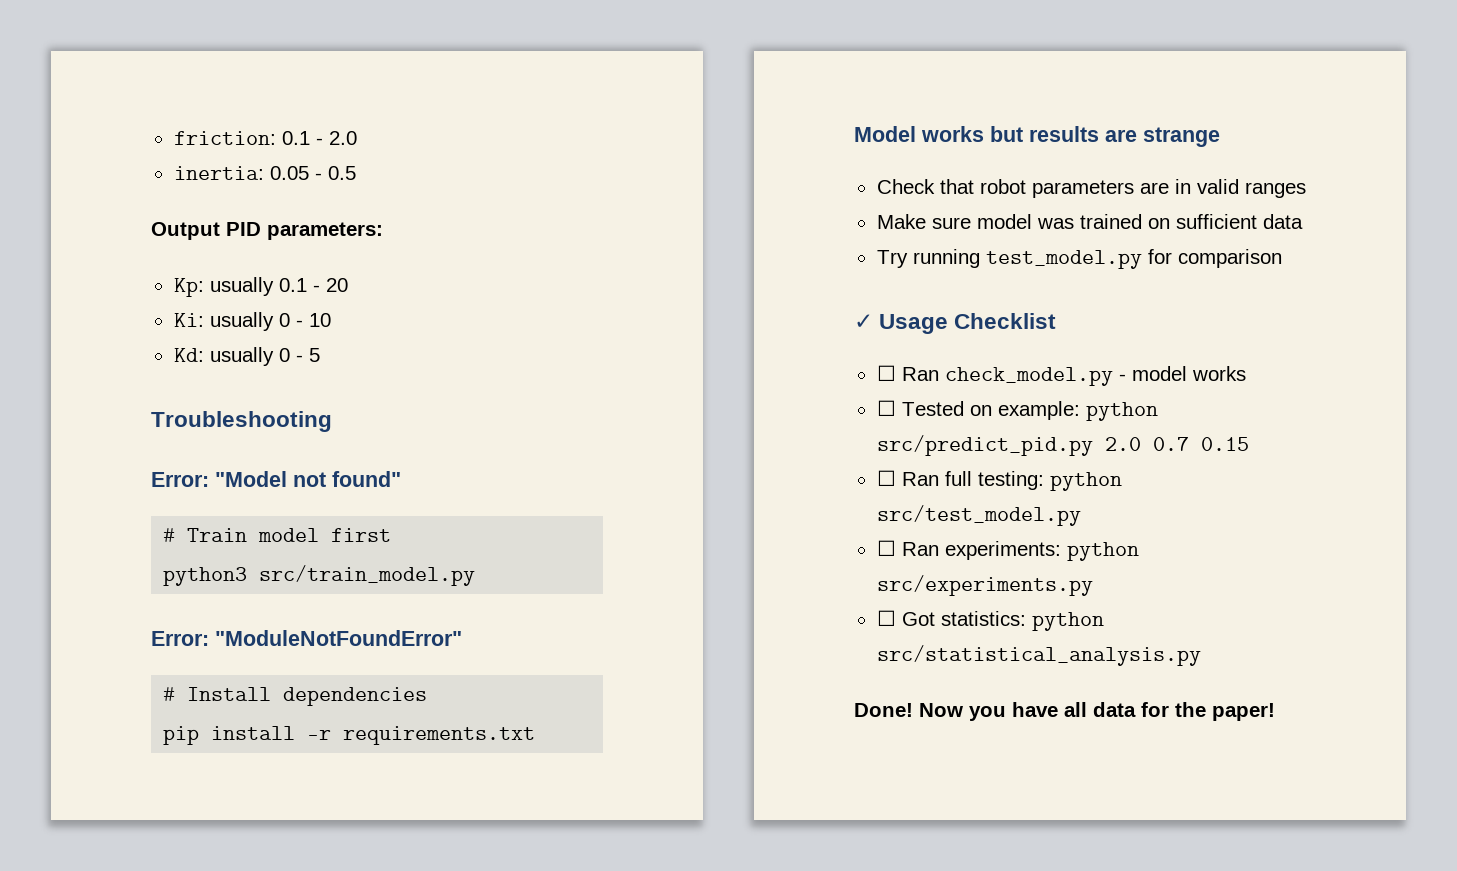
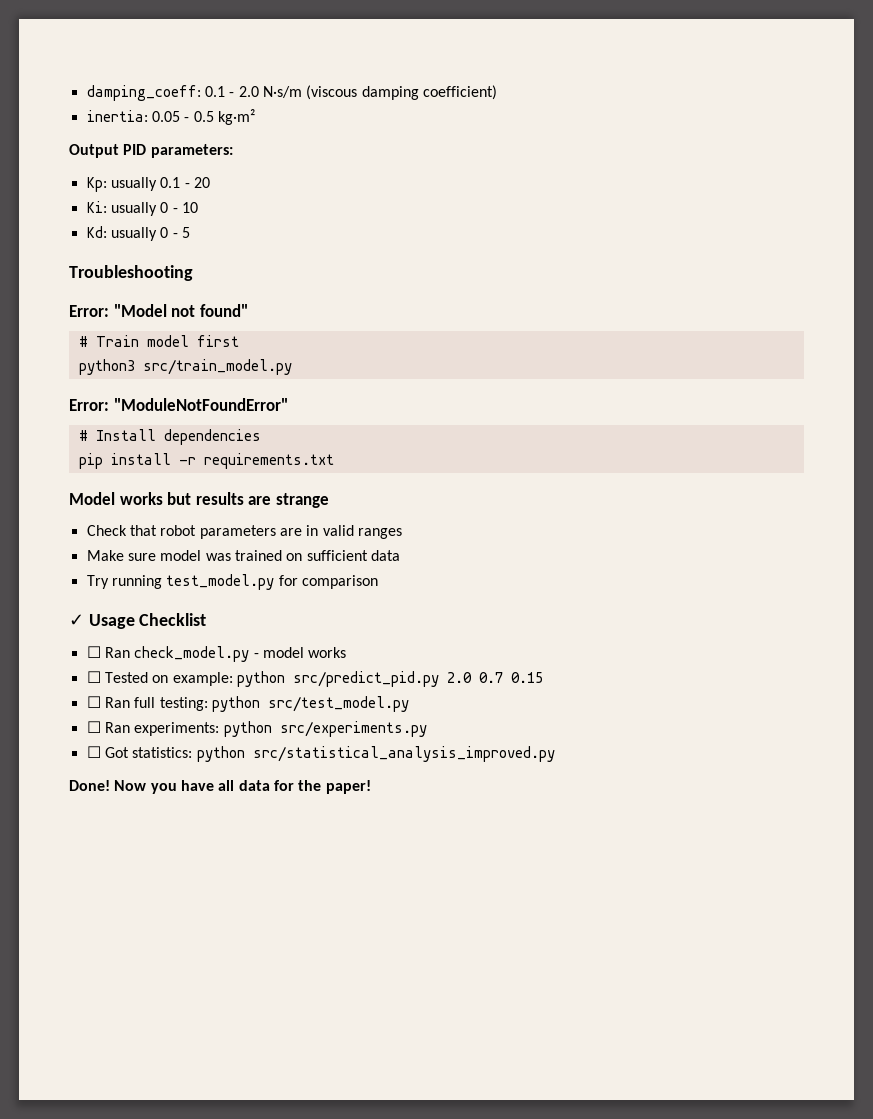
- friction: 0.1 - 2.0
+ damping_coeff: 0.1 - 2.0 N·s/m (viscous damping coefficient)
- inertia: 0.05 - 0.5
+ inertia: 0.05 - 0.5 kg·m²
- ☐ Got statistics: python src/statistical_analysis.py
+ ☐ Got statistics: python src/statistical_analysis_improved.py

